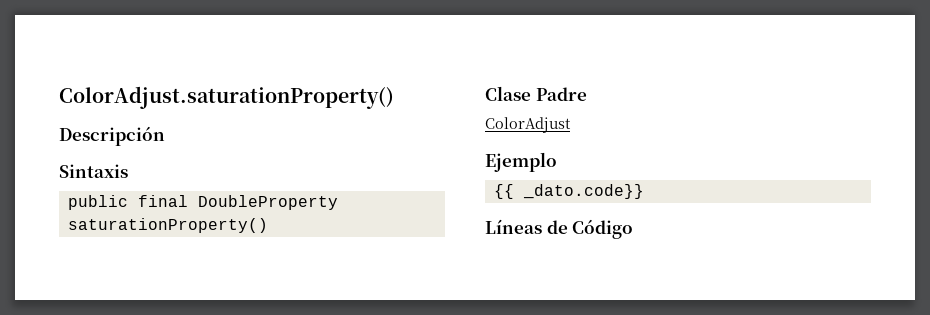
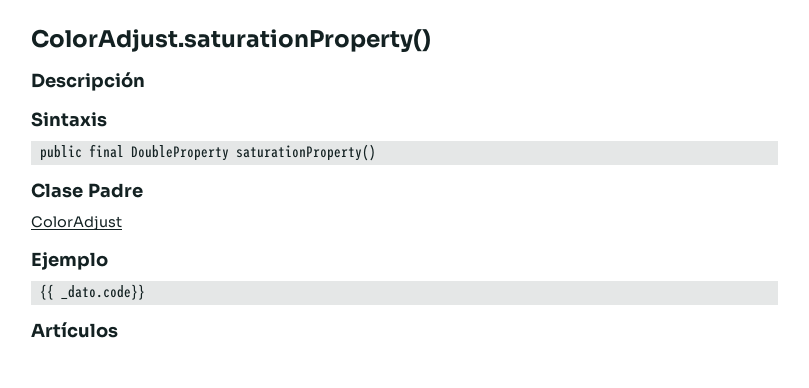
- Líneas de Código
+ Artículos

